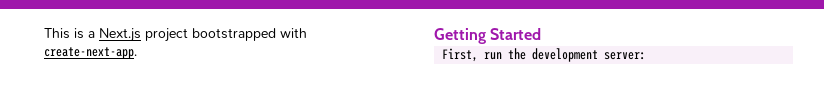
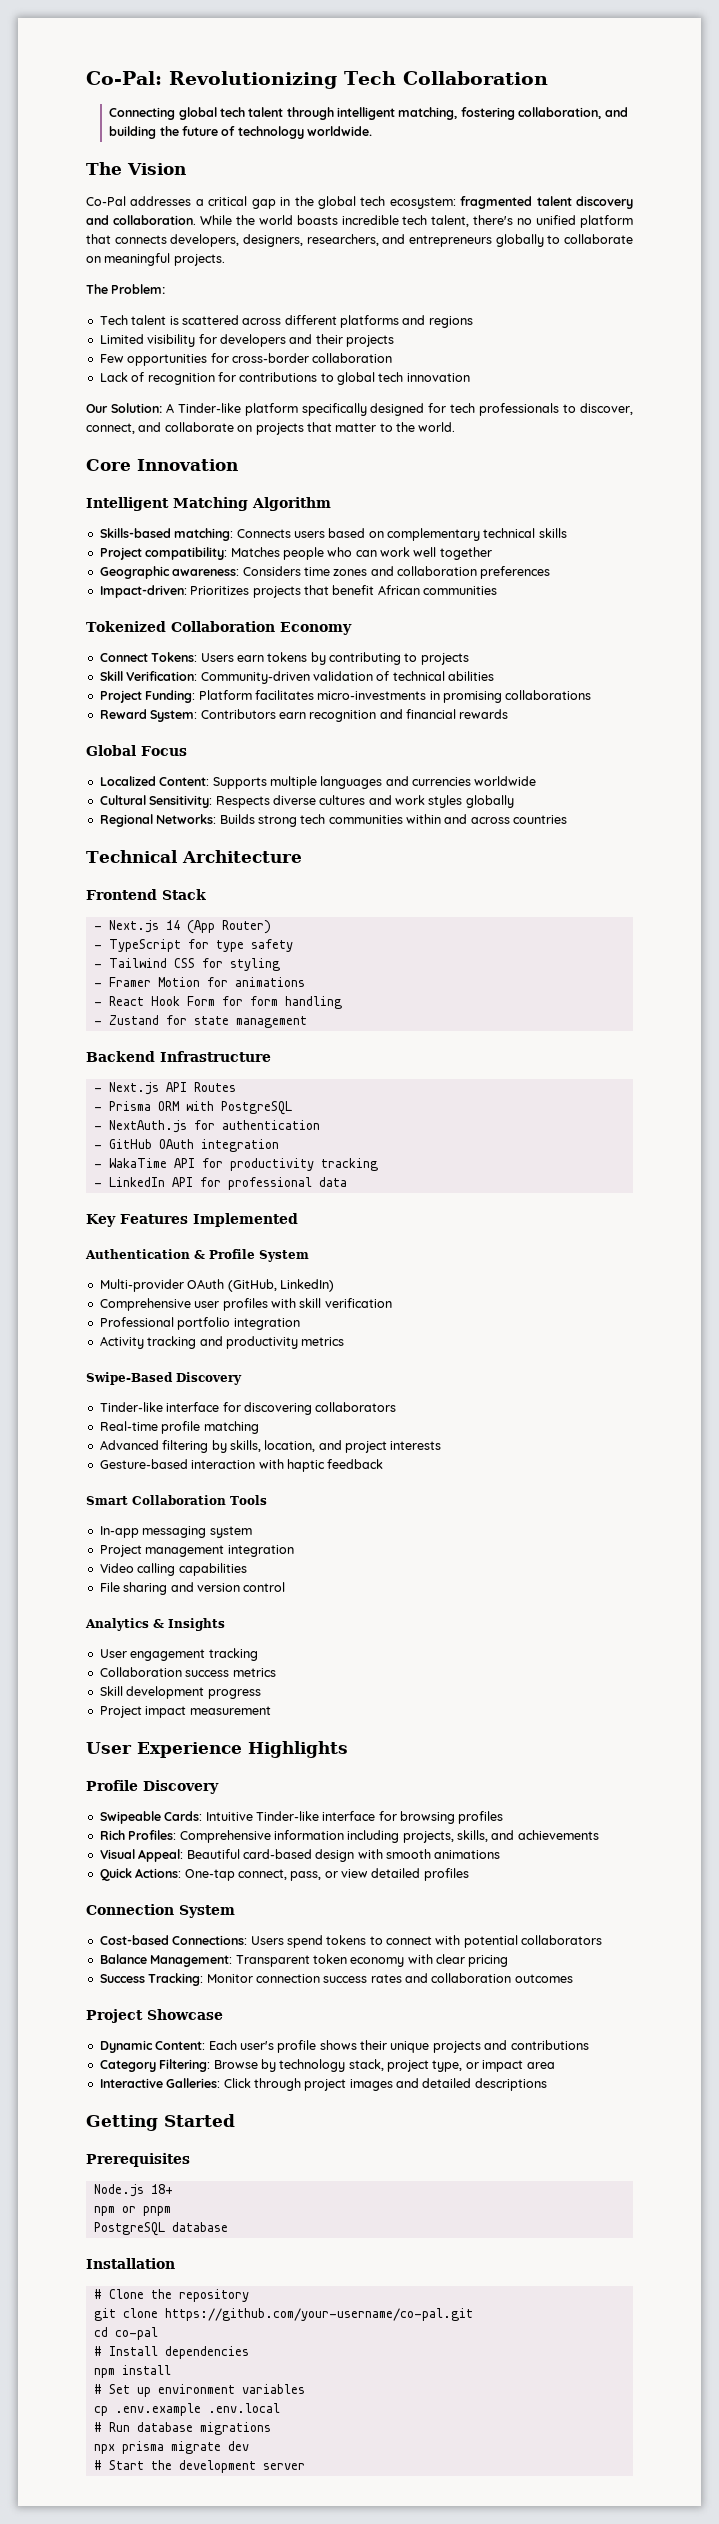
- This is a Next.js project bootstrapped with create-next-app.
+ Co-Pal: Revolutionizing Tech Collaboration
+ Connecting global tech talent through intelligent matching, fostering collaboration, and building the future of technology worldwide.
+ The Vision
+ Co-Pal addresses a critical gap in the global tech ecosystem: fragmented talent discovery and collaboration. While the world boasts incredible tech talent, there's no unified platform that connects developers, designers, researchers, and entrepreneurs globally to collaborate on meaningful projects.
+ The Problem:
+ Tech talent is scattered across different platforms and regions
+ Limited visibility for developers and their projects
+ Few opportunities for cross-border collaboration
+ Lack of recognition for contributions to global tech innovation
+ Our Solution: A Tinder-like platform specifically designed for tech professionals to discover, connect, and collaborate on projects that matter to the world.
+ Core Innovation
+ Intelligent Matching Algorithm
+ Skills-based matching: Connects users based on complementary technical skills
+ Project compatibility: Matches people who can work well together
+ Geographic awareness: Considers time zones and collaboration preferences
+ Impact-driven: Prioritizes projects that benefit African communities
+ Tokenized Collaboration Economy
+ Connect Tokens: Users earn tokens by contributing to projects
+ Skill Verification: Community-driven validation of technical abilities
+ Project Funding: Platform facilitates micro-investments in promising collaborations
+ Reward System: Contributors earn recognition and financial rewards
+ Global Focus
+ Localized Content: Supports multiple languages and currencies worldwide
+ Cultural Sensitivity: Respects diverse cultures and work styles globally
+ Regional Networks: Builds strong tech communities within and across countries
+ Technical Architecture
+ Frontend Stack
+ - Next.js 14 (App Router)
+ - TypeScript for type safety
+ - Tailwind CSS for styling
+ - Framer Motion for animations
+ - React Hook Form for form handling
+ - Zustand for state management
+ Backend Infrastructure
+ - Next.js API Routes
+ - Prisma ORM with PostgreSQL
+ - NextAuth.js for authentication
+ - GitHub OAuth integration
+ - WakaTime API for productivity tracking
+ - LinkedIn API for professional data
+ Key Features Implemented
+ Authentication & Profile System
+ Multi-provider OAuth (GitHub, LinkedIn)
+ Comprehensive user profiles with skill verification
+ Professional portfolio integration
+ Activity tracking and productivity metrics
+ Swipe-Based Discovery
+ Tinder-like interface for discovering collaborators
+ Real-time profile matching
+ Advanced filtering by skills, location, and project interests
+ Gesture-based interaction with haptic feedback
+ Smart Collaboration Tools
+ In-app messaging system
+ Project management integration
+ Video calling capabilities
+ File sharing and version control
+ Analytics & Insights
+ User engagement tracking
+ Collaboration success metrics
+ Skill development progress
+ Project impact measurement
+ User Experience Highlights
+ Profile Discovery
+ Swipeable Cards: Intuitive Tinder-like interface for browsing profiles
+ Rich Profiles: Comprehensive information including projects, skills, and achievements
+ Visual Appeal: Beautiful card-based design with smooth animations
+ Quick Actions: One-tap connect, pass, or view detailed profiles
+ Connection System
+ Cost-based Connections: Users spend tokens to connect with potential collaborators
+ Balance Management: Transparent token economy with clear pricing
+ Success Tracking: Monitor connection success rates and collaboration outcomes
+ Project Showcase
+ Dynamic Content: Each user's profile shows their unique projects and contributions
+ Category Filtering: Browse by technology stack, project type, or impact area
+ Interactive Galleries: Click through project images and detailed descriptions
  Getting Started
- First, run the development server:
+ Prerequisites
+ Node.js 18+
+ npm or pnpm
+ PostgreSQL database
+ Installation
+ # Clone the repository
+ git clone https://github.com/your-username/co-pal.git
+ cd co-pal
+ # Install dependencies
+ npm install
+ # Set up environment variables
+ cp .env.example .env.local
+ # Run database migrations
+ npx prisma migrate dev
+ # Start the development server

